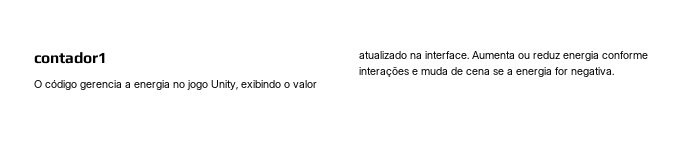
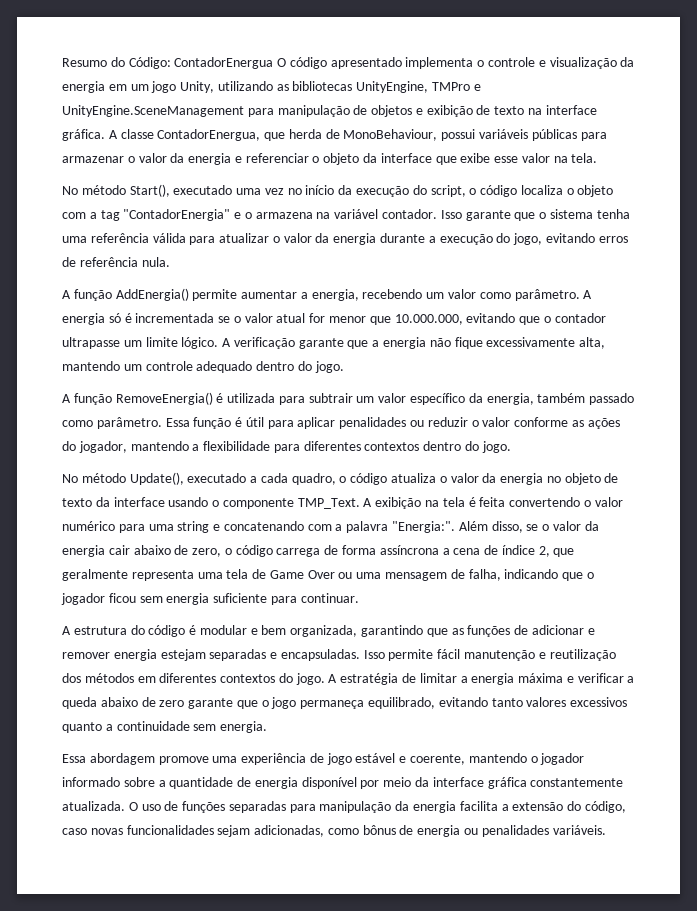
- contador1
- O código gerencia a energia no jogo Unity, exibindo o valor atualizado na interface. Aumenta ou reduz energia conforme interações e muda de cena se a energia for negativa.
+ Resumo do Código: ContadorEnergua O código apresentado implementa o controle e visualização da energia em um jogo Unity, utilizando as bibliotecas UnityEngine, TMPro e UnityEngine.SceneManagement para manipulação de objetos e exibição de texto na interface gráfica. A classe ContadorEnergua, que herda de MonoBehaviour, possui variáveis públicas para armazenar o valor da energia e referenciar o objeto da interface que exibe esse valor na tela.
+ No método Start(), executado uma vez no início da execução do script, o código localiza o objeto com a tag "ContadorEnergia" e o armazena na variável contador. Isso garante que o sistema tenha uma referência válida para atualizar o valor da energia durante a execução do jogo, evitando erros de referência nula.
+ A função AddEnergia() permite aumentar a energia, recebendo um valor como parâmetro. A energia só é incrementada se o valor atual for menor que 10.000.000, evitando que o contador ultrapasse um limite lógico. A verificação garante que a energia não fique excessivamente alta, mantendo um controle adequado dentro do jogo.
+ A função RemoveEnergia() é utilizada para subtrair um valor específico da energia, também passado como parâmetro. Essa função é útil para aplicar penalidades ou reduzir o valor conforme as ações do jogador, mantendo a flexibilidade para diferentes contextos dentro do jogo.
+ No método Update(), executado a cada quadro, o código atualiza o valor da energia no objeto de texto da interface usando o componente TMP_Text. A exibição na tela é feita convertendo o valor numérico para uma string e concatenando com a palavra "Energia:". Além disso, se o valor da energia cair abaixo de zero, o código carrega de forma assíncrona a cena de índice 2, que geralmente representa uma tela de Game Over ou uma mensagem de falha, indicando que o jogador ficou sem energia suficiente para continuar.
+ A estrutura do código é modular e bem organizada, garantindo que as funções de adicionar e remover energia estejam separadas e encapsuladas. Isso permite fácil manutenção e reutilização dos métodos em diferentes contextos do jogo. A estratégia de limitar a energia máxima e verificar a queda abaixo de zero garante que o jogo permaneça equilibrado, evitando tanto valores excessivos quanto a continuidade sem energia.
+ Essa abordagem promove uma experiência de jogo estável e coerente, mantendo o jogador informado sobre a quantidade de energia disponível por meio da interface gráfica constantemente atualizada. O uso de funções separadas para manipulação da energia facilita a extensão do código, caso novas funcionalidades sejam adicionadas, como bônus de energia ou penalidades variáveis.

